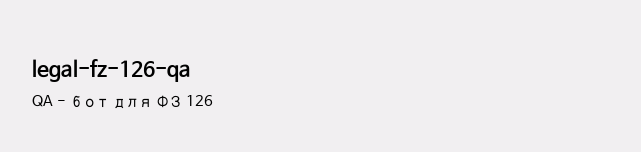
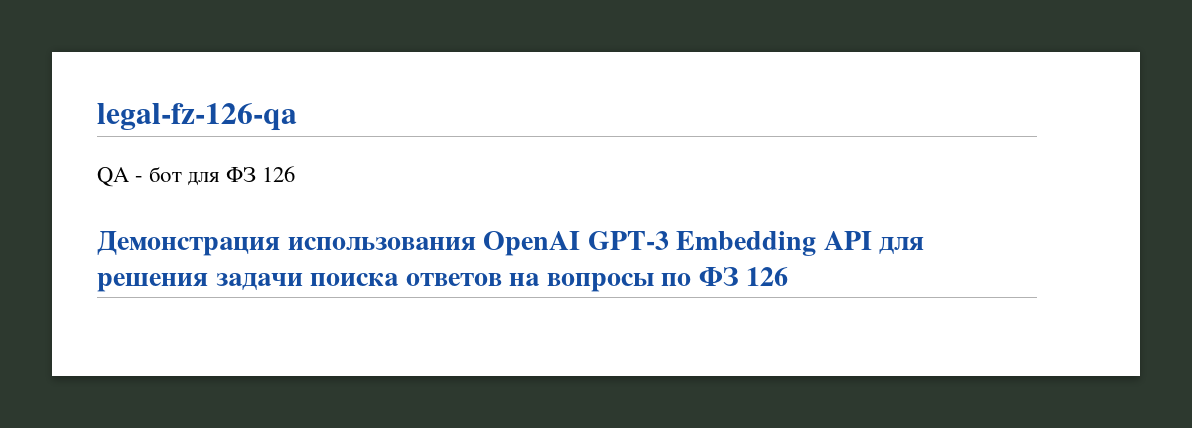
+ Демонстрация использования OpenAI GPT-3 Embedding API для решения задачи поиска ответов на вопросы по ФЗ 126

